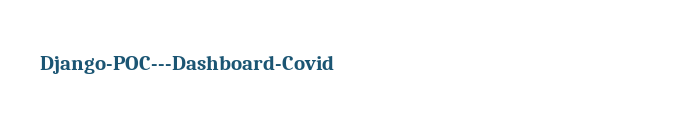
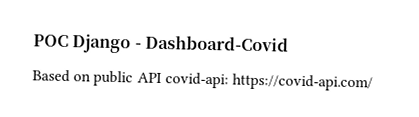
- Django-POC---Dashboard-Covid
+ POC Django - Dashboard-Covid
+ Based on public API covid-api: https://covid-api.com/

